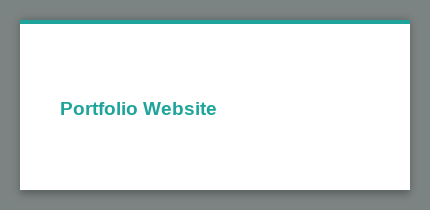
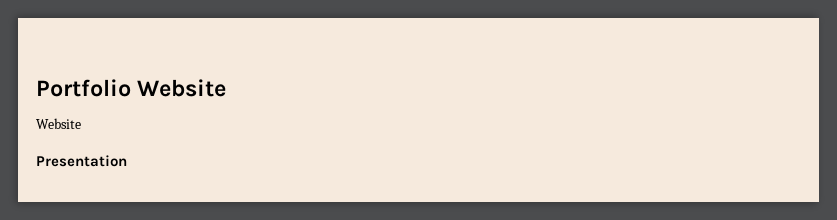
  Portfolio Website
+ Website
+ Presentation

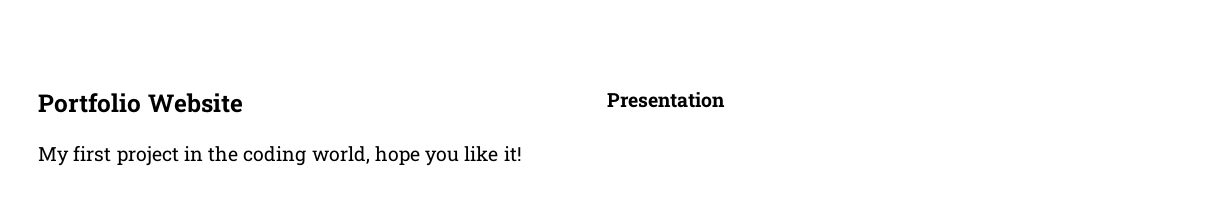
  Portfolio Website
- Website
+ My first project in the coding world, hope you like it!

